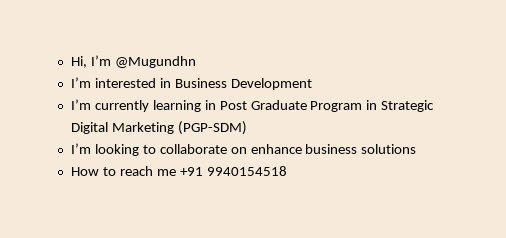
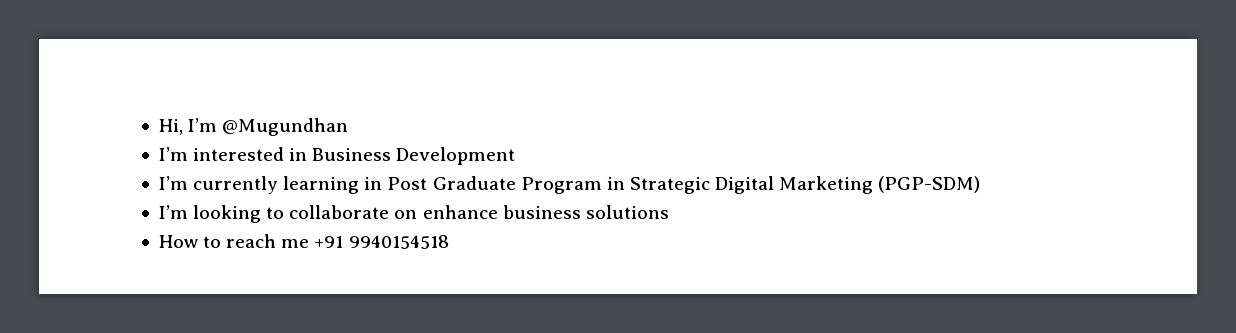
- Hi, I’m @Mugundhn
+ Hi, I’m @Mugundhan

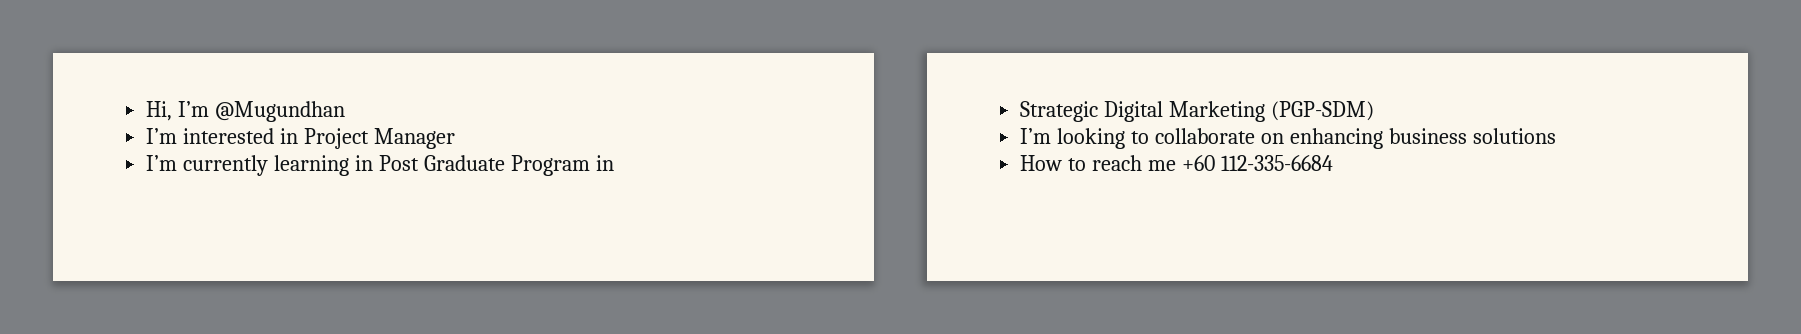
- I’m interested in Business Development
+ I’m interested in Project Manager
- I’m currently learning in Post Graduate Program in Strategic Digital Marketing (PGP-SDM)
+ I’m currently learning in Post Graduate Program in
+ Strategic Digital Marketing (PGP-SDM)
- I’m looking to collaborate on enhance business solutions
+ I’m looking to collaborate on enhancing business solutions
- How to reach me +91 9940154518
+ How to reach me +60 112-335-6684

